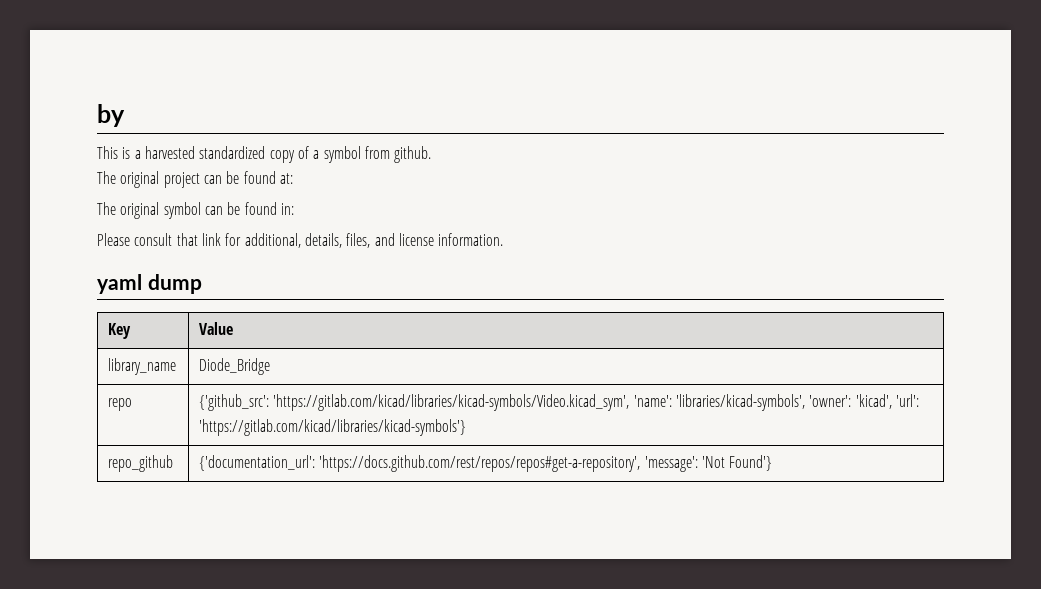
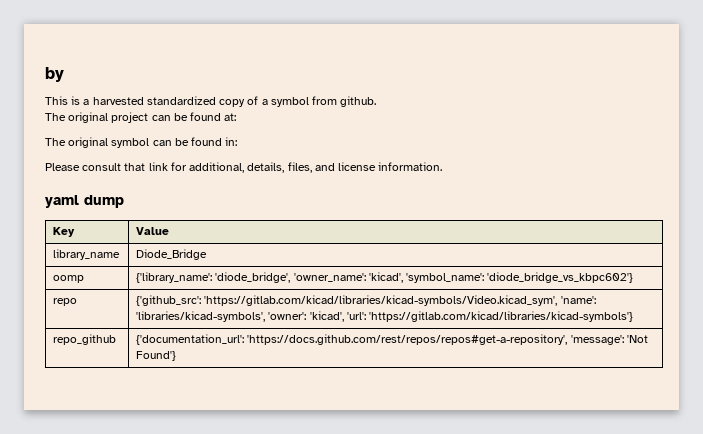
+ oomp | {'library_name': 'diode_bridge', 'owner_name': 'kicad', 'symbol_name': 'diode_bridge_vs_kbpc602'}

